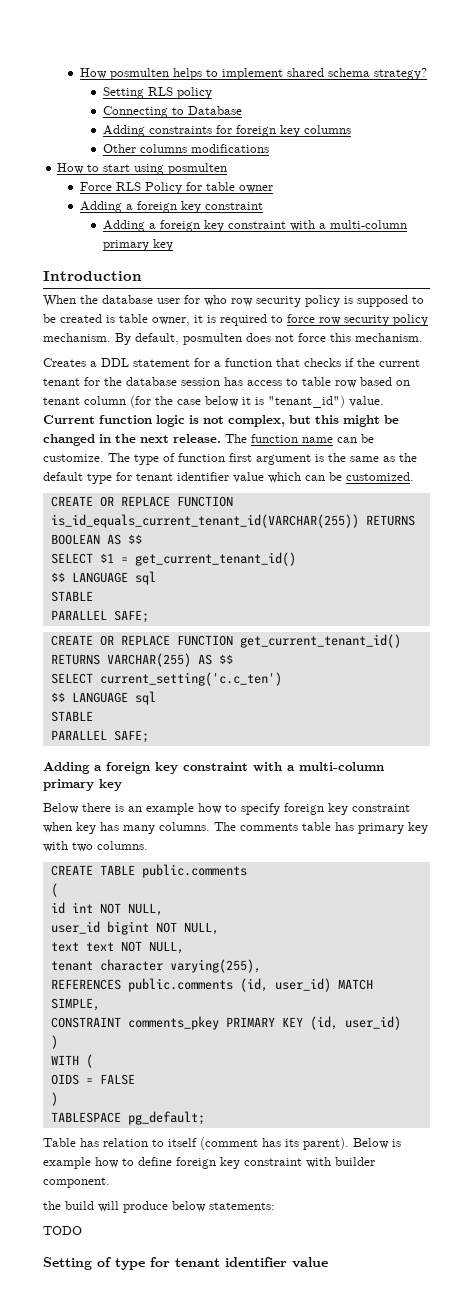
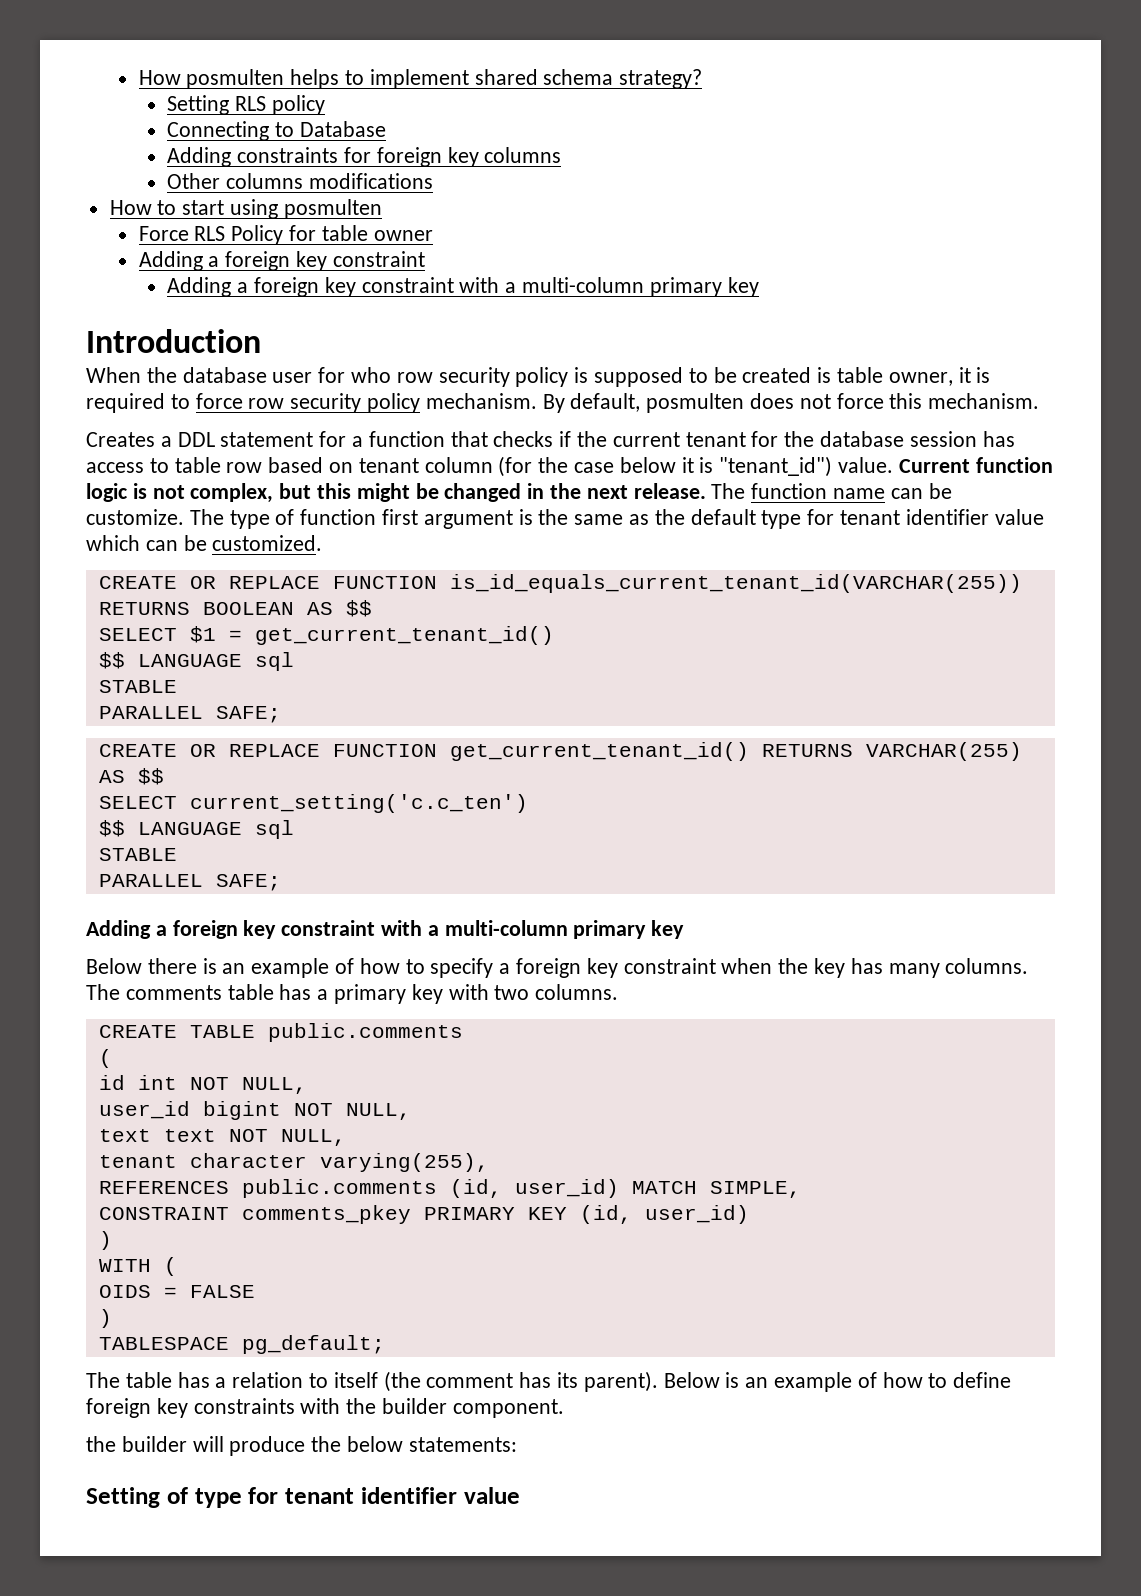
- Below there is an example how to specify foreign key constraint when key has many columns.
+ Below there is an example of how to specify a foreign key constraint when the key has many columns.
- The comments table has primary key with two columns.
+ The comments table has a primary key with two columns.
- Table has relation to itself (comment has its parent).
+ The table has a relation to itself (the comment has its parent).
- Below is example how to define foreign key constraint with builder component.
+ Below is an example of how to define foreign key constraints with the builder component.
- the build will produce below statements:
+ the builder will produce the below statements:
- TODO

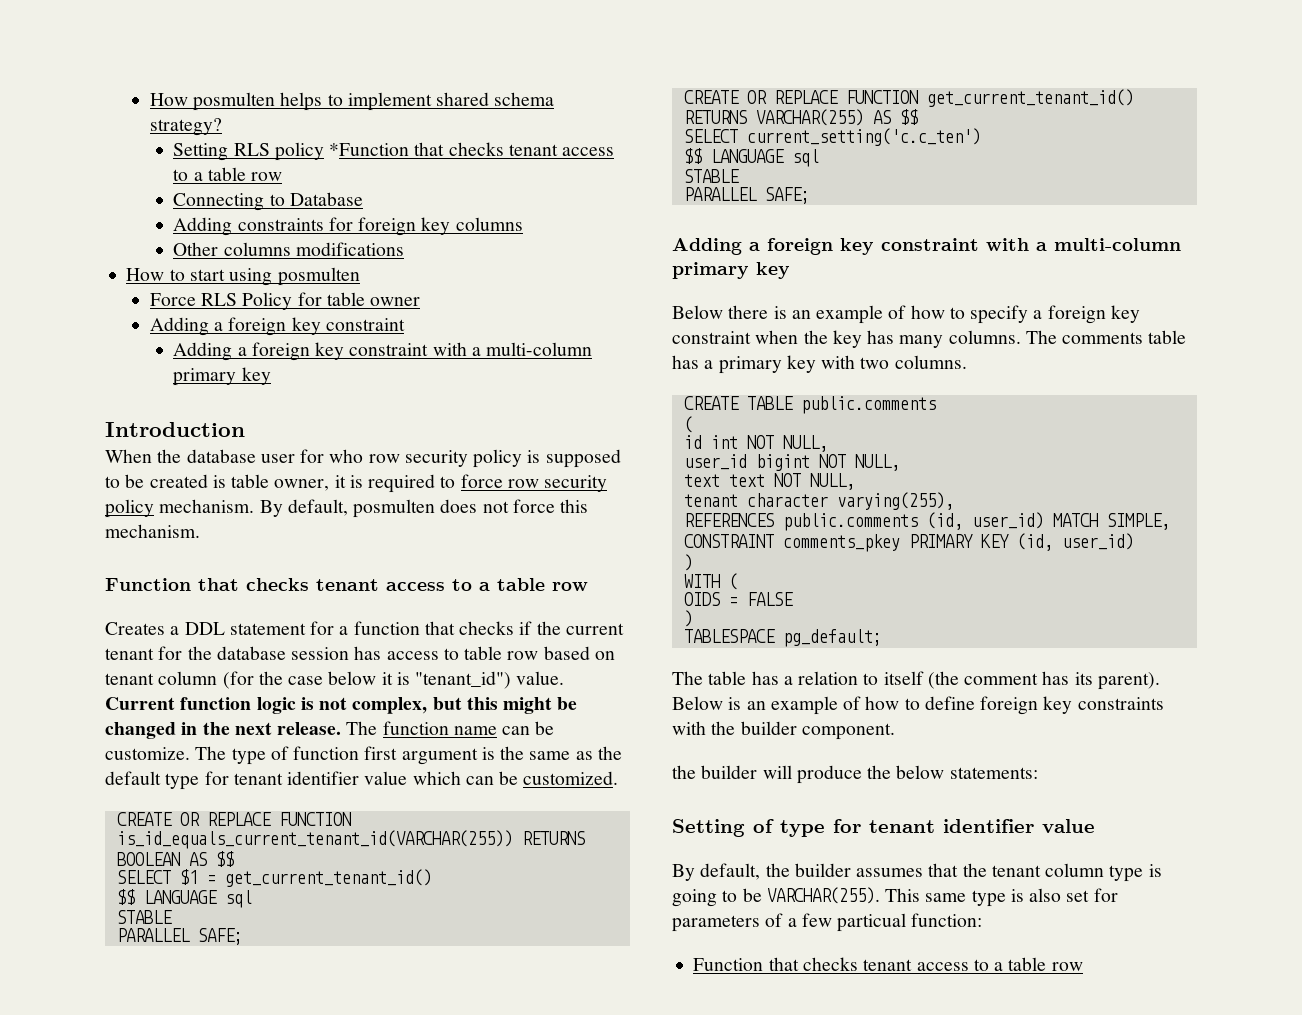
- Setting RLS policy
+ Setting RLS policy *Function that checks tenant access to a table row
  By default, posmulten does not force this mechanism.
+ Function that checks tenant access to a table row
+ By default, the builder assumes that the tenant column type is going to be VARCHAR(255). This same type is also set for parameters of a few particual function:
+ Function that checks tenant access to a table row

